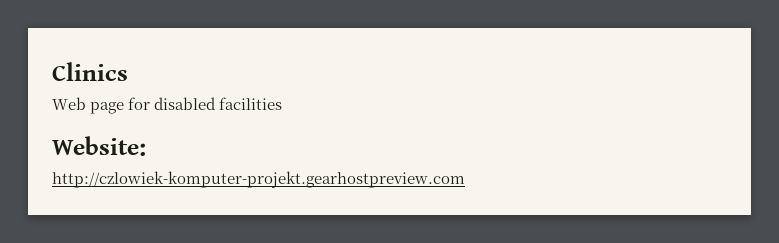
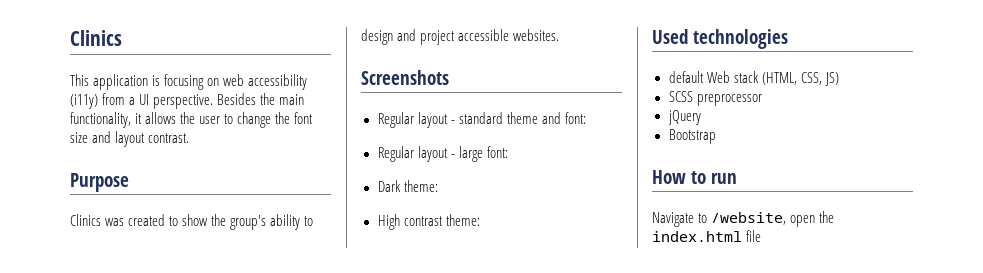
- Web page for disabled facilities
- Website:
- http://czlowiek-komputer-projekt.gearhostpreview.com
+ This application is focusing on web accessibility (i11y) from a UI perspective. Besides the main functionality, it allows the user to change the font size and layout contrast.
+ Purpose
+ Clinics was created to show the group's ability to design and project accessible websites.
+ Screenshots
+ Regular layout - standard theme and font:
+ Regular layout - large font:
+ Dark theme:
+ High contrast theme:
+ Used technologies
+ default Web stack (HTML, CSS, JS)
+ SCSS preprocessor
+ jQuery
+ Bootstrap
+ How to run
+ Navigate to /website, open the index.html file

